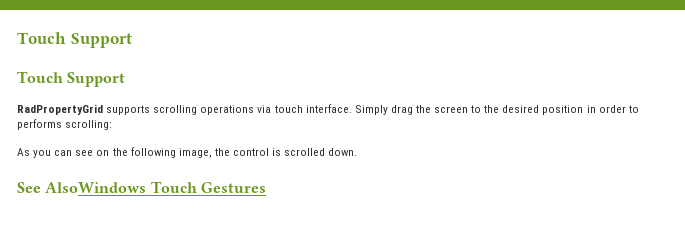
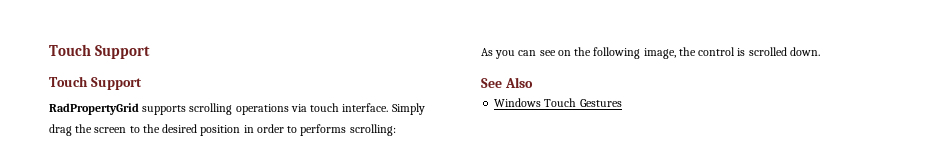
- See AlsoWindows Touch Gestures
+ See Also
+ Windows Touch Gestures

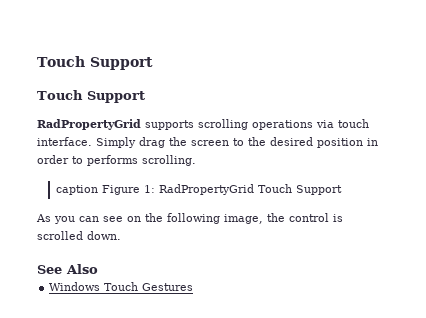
- Simply drag the screen to the desired position in order to performs scrolling:
+ Simply drag the screen to the desired position in order to performs scrolling.
+ caption Figure 1: RadPropertyGrid Touch Support

